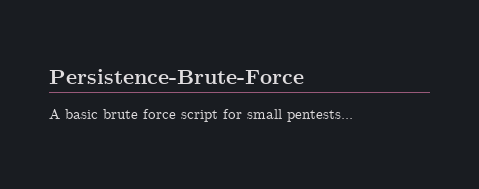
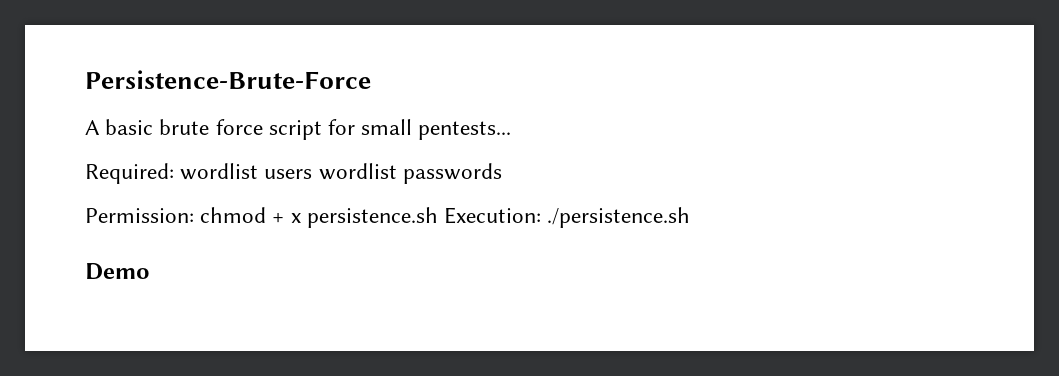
+ Required: wordlist users wordlist passwords
+ Permission: chmod + x persistence.sh Execution: ./persistence.sh
+ Demo

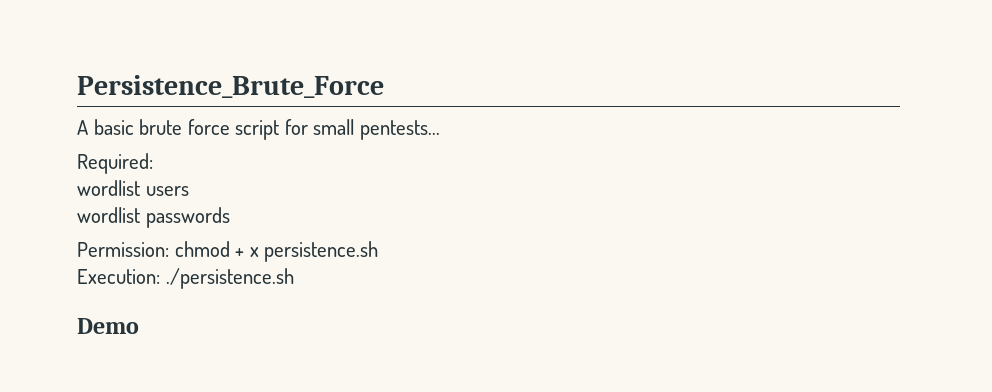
- Persistence-Brute-Force
+ Persistence_Brute_Force
- Required: wordlist users wordlist passwords
+ Required:
+ wordlist users
+ wordlist passwords
- Permission: chmod + x persistence.sh Execution: ./persistence.sh
+ Permission: chmod + x persistence.sh
+ Execution: ./persistence.sh

